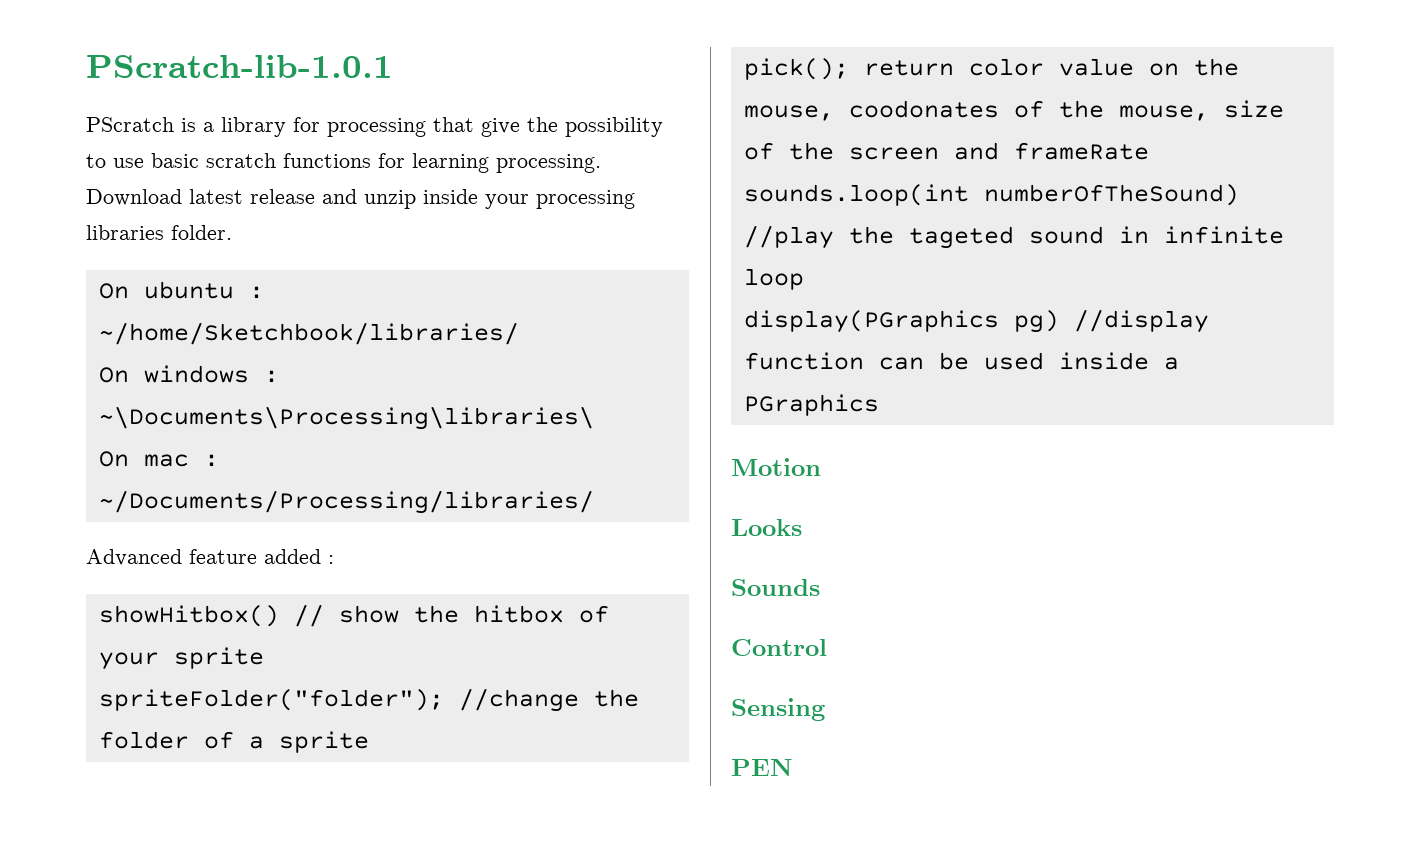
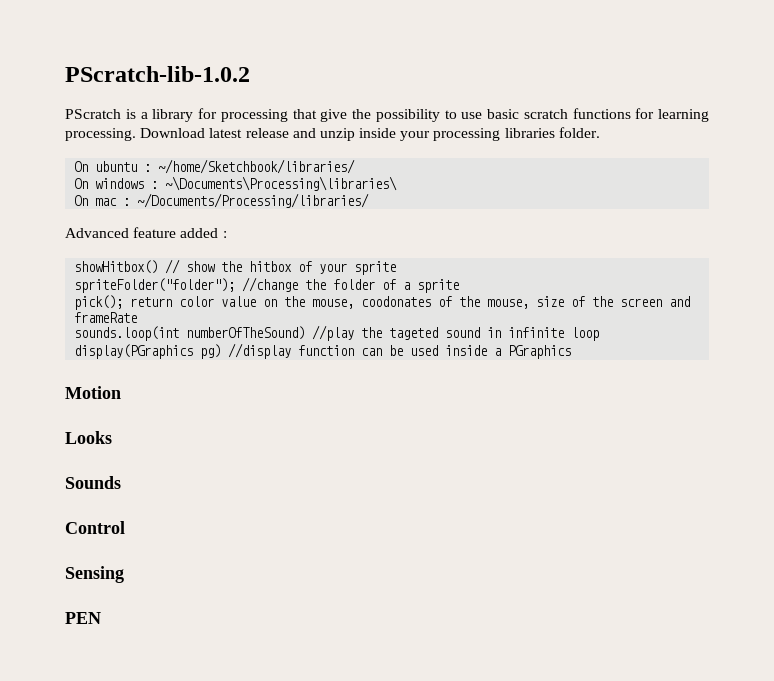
- PScratch-lib-1.0.1
+ PScratch-lib-1.0.2

